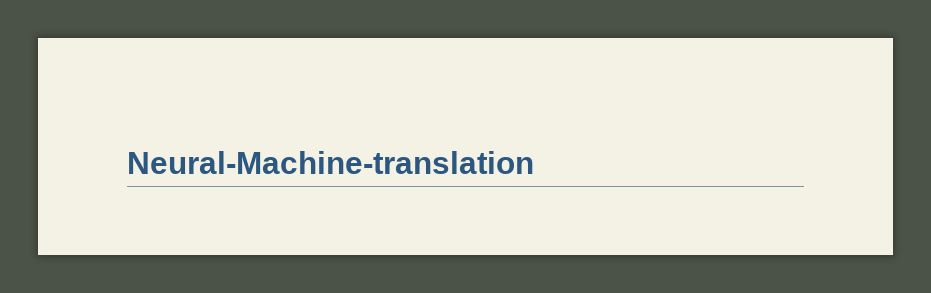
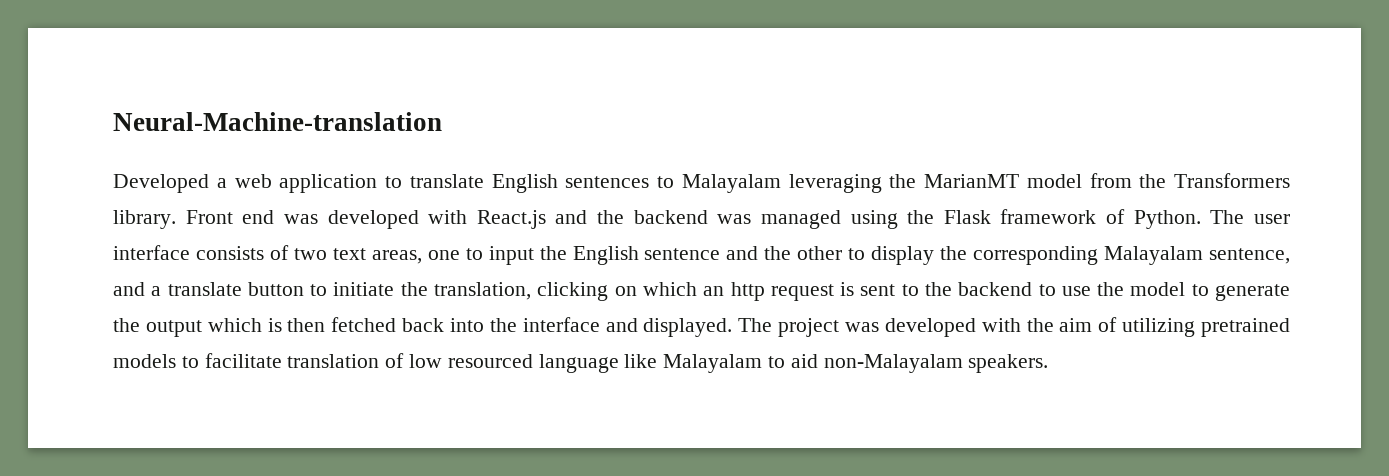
+ Developed a web application to translate English sentences to Malayalam leveraging the MarianMT model from the Transformers library. Front end was developed with React.js and the backend was managed using the Flask framework of Python. The user interface consists of two text areas, one to input the English sentence and the other to display the corresponding Malayalam sentence, and a translate button to initiate the translation, clicking on which an http request is sent to the backend to use the model to generate the output which is then fetched back into the interface and displayed. The project was developed with the aim of utilizing pretrained models to facilitate translation of low resourced language like Malayalam to aid non-Malayalam speakers.

